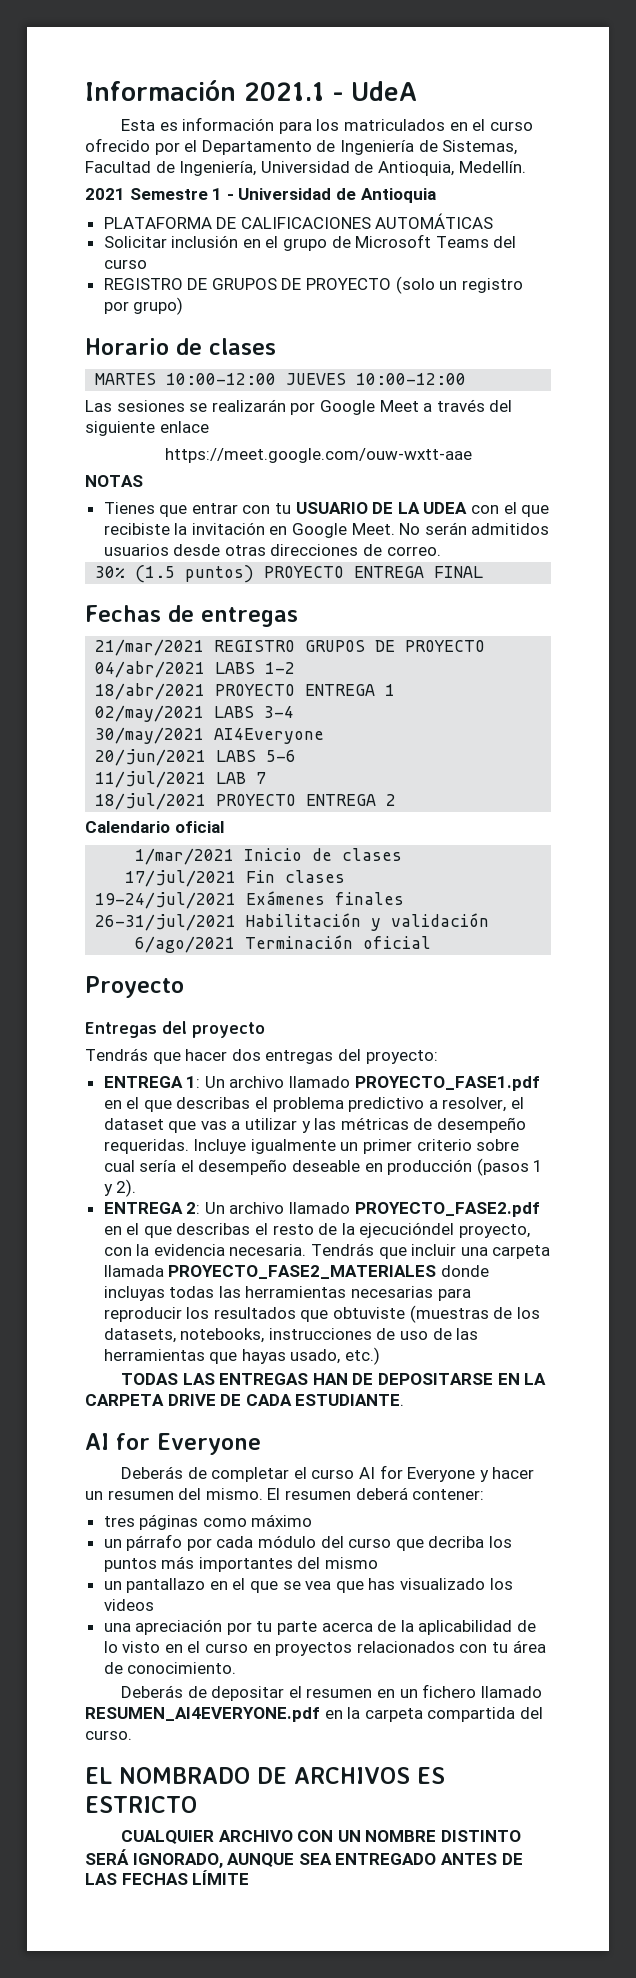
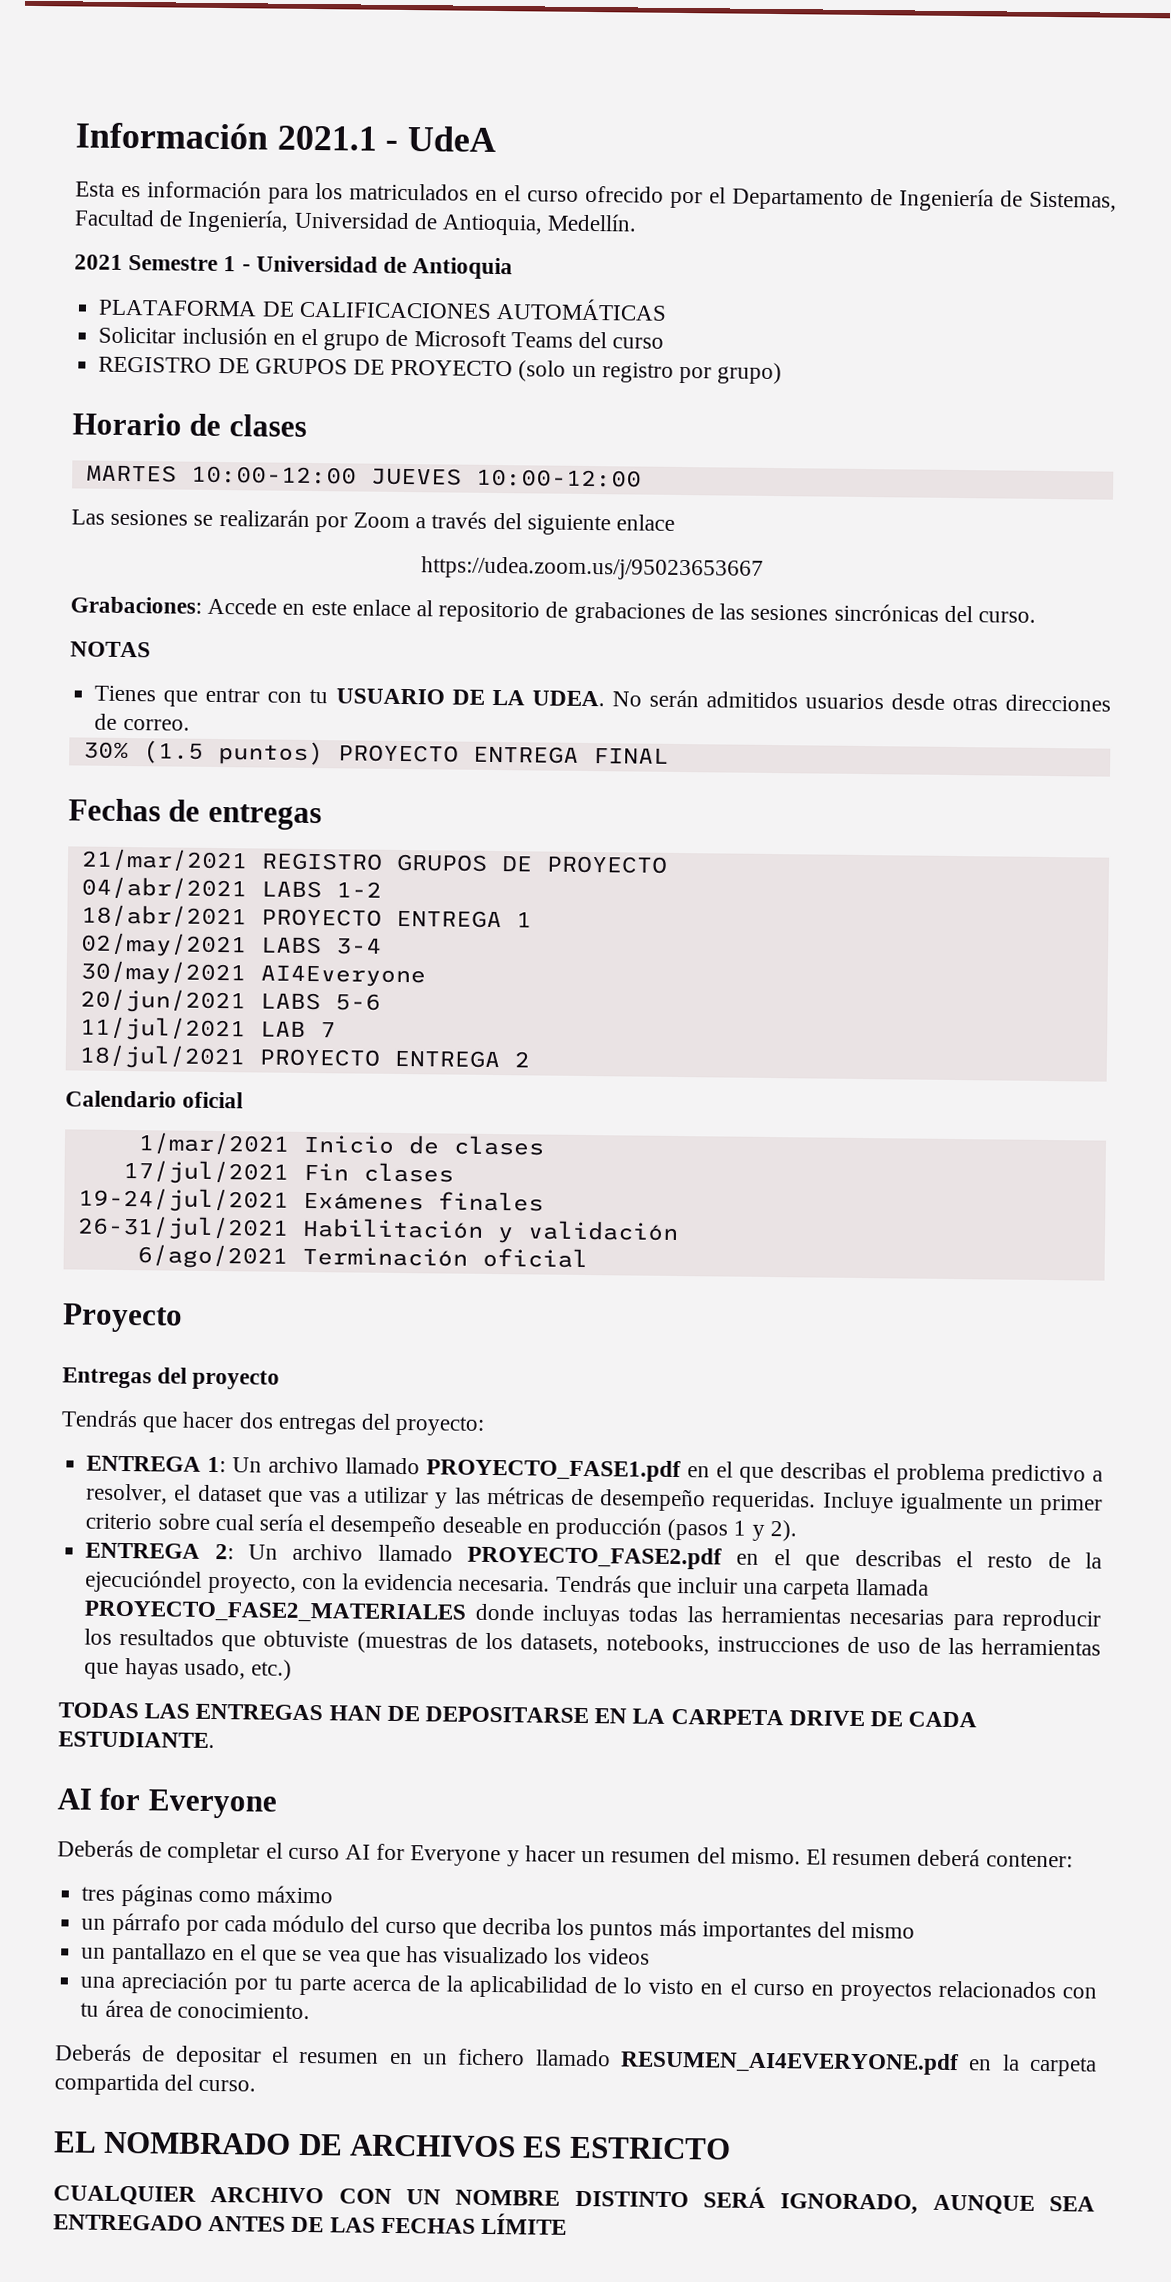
- Las sesiones se realizarán por Google Meet a través del siguiente enlace
+ Las sesiones se realizarán por Zoom a través del siguiente enlace
- https://meet.google.com/ouw-wxtt-aae
+ https://udea.zoom.us/j/95023653667
+ Grabaciones: Accede en este enlace al repositorio de grabaciones de las sesiones sincrónicas del curso.
- Tienes que entrar con tu USUARIO DE LA UDEA con el que recibiste la invitación en Google Meet.
+ Tienes que entrar con tu USUARIO DE LA UDEA.

